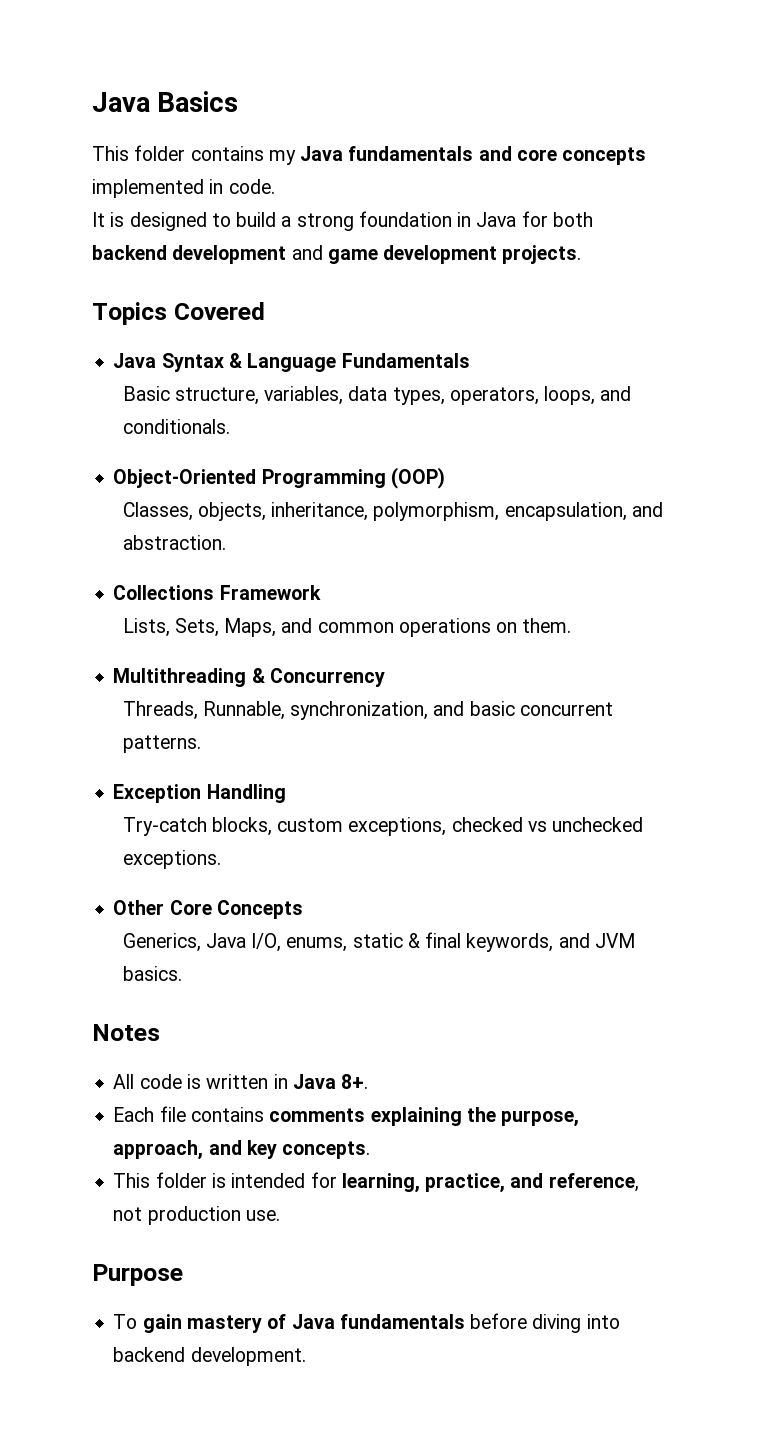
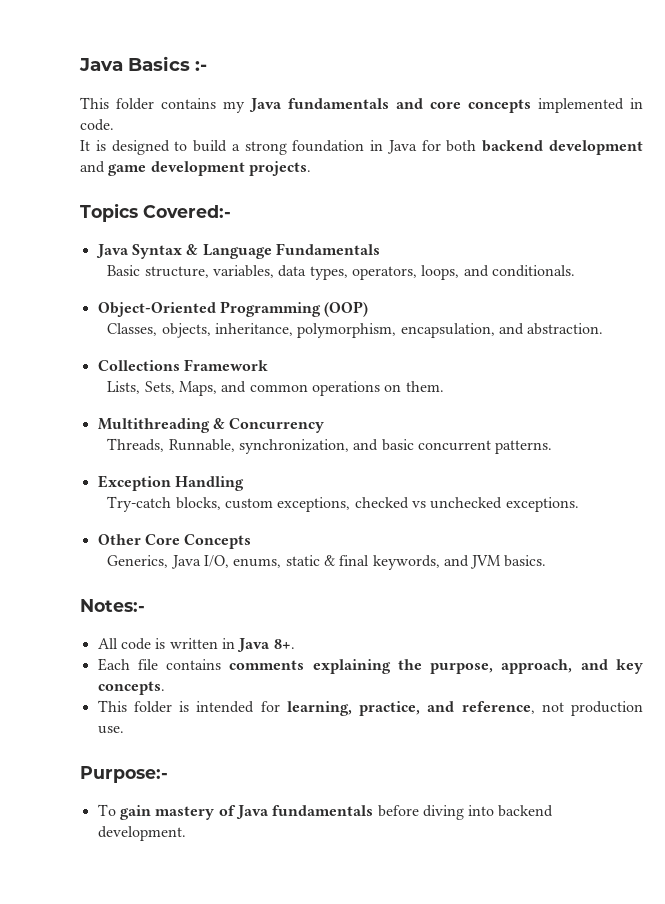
- Java Basics
+ Java Basics :-
- Topics Covered
+ Topics Covered:-
- Notes
+ Notes:-
- Purpose
+ Purpose:-

